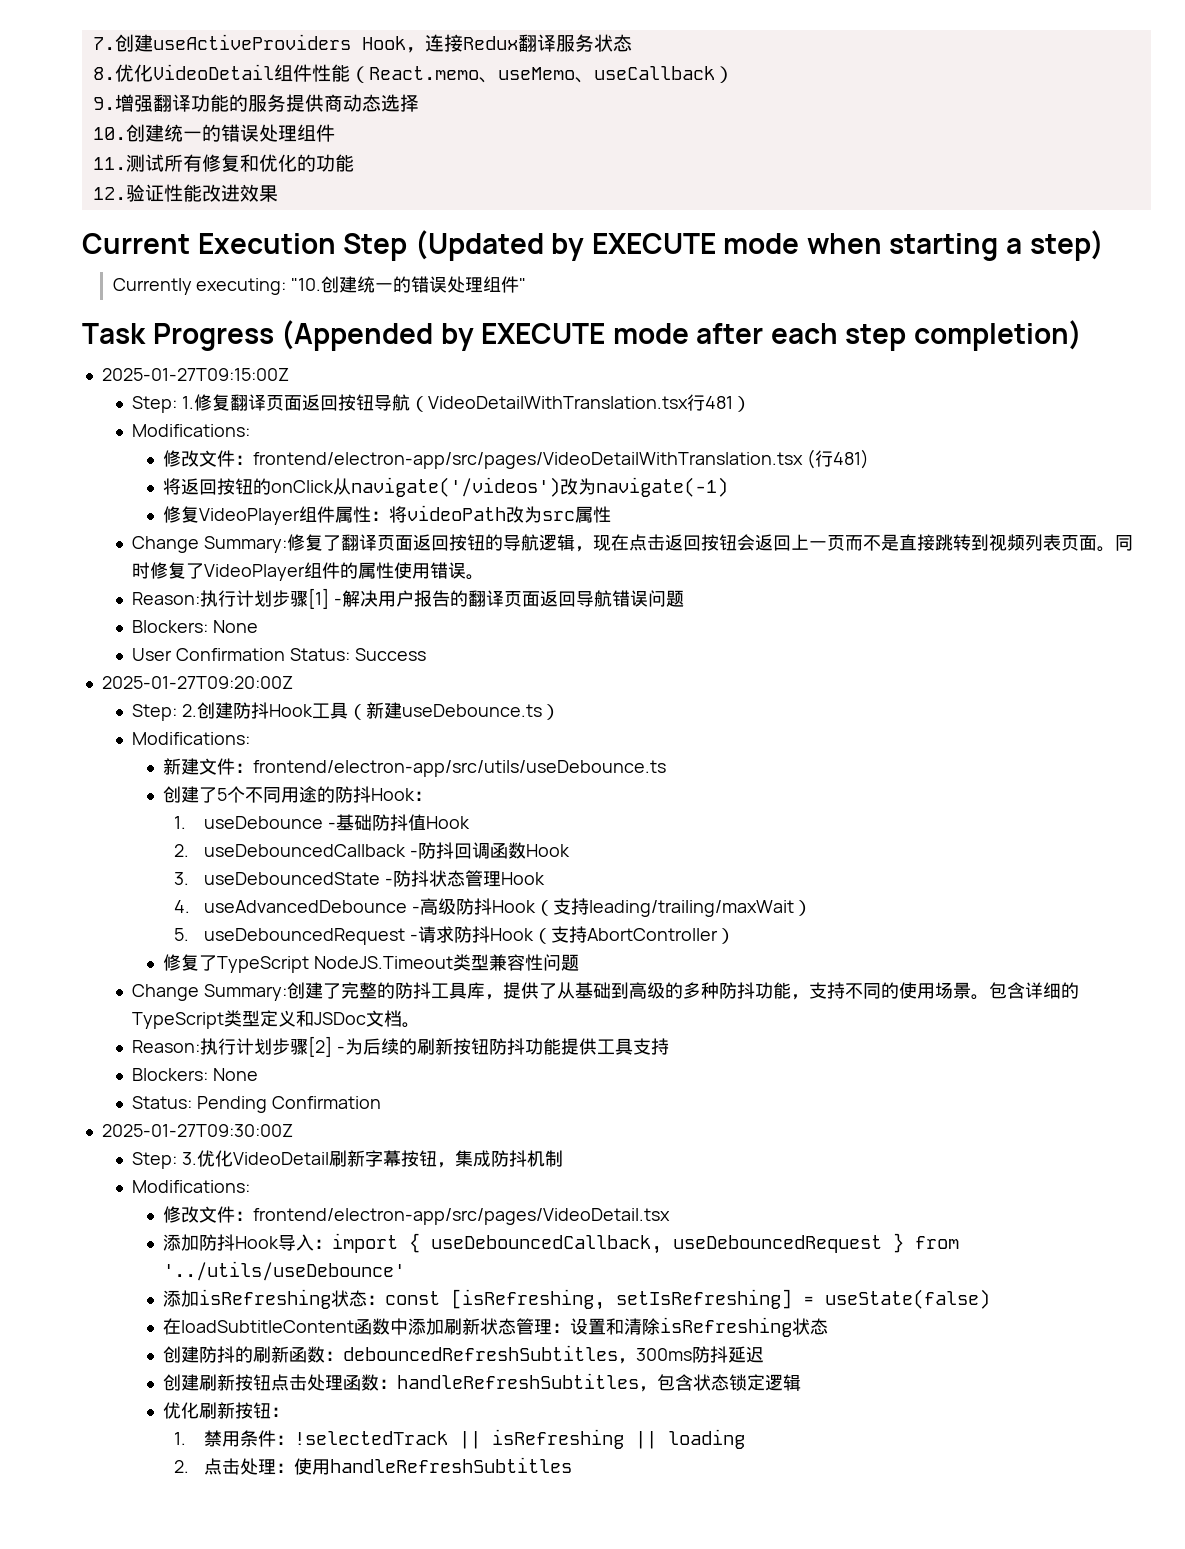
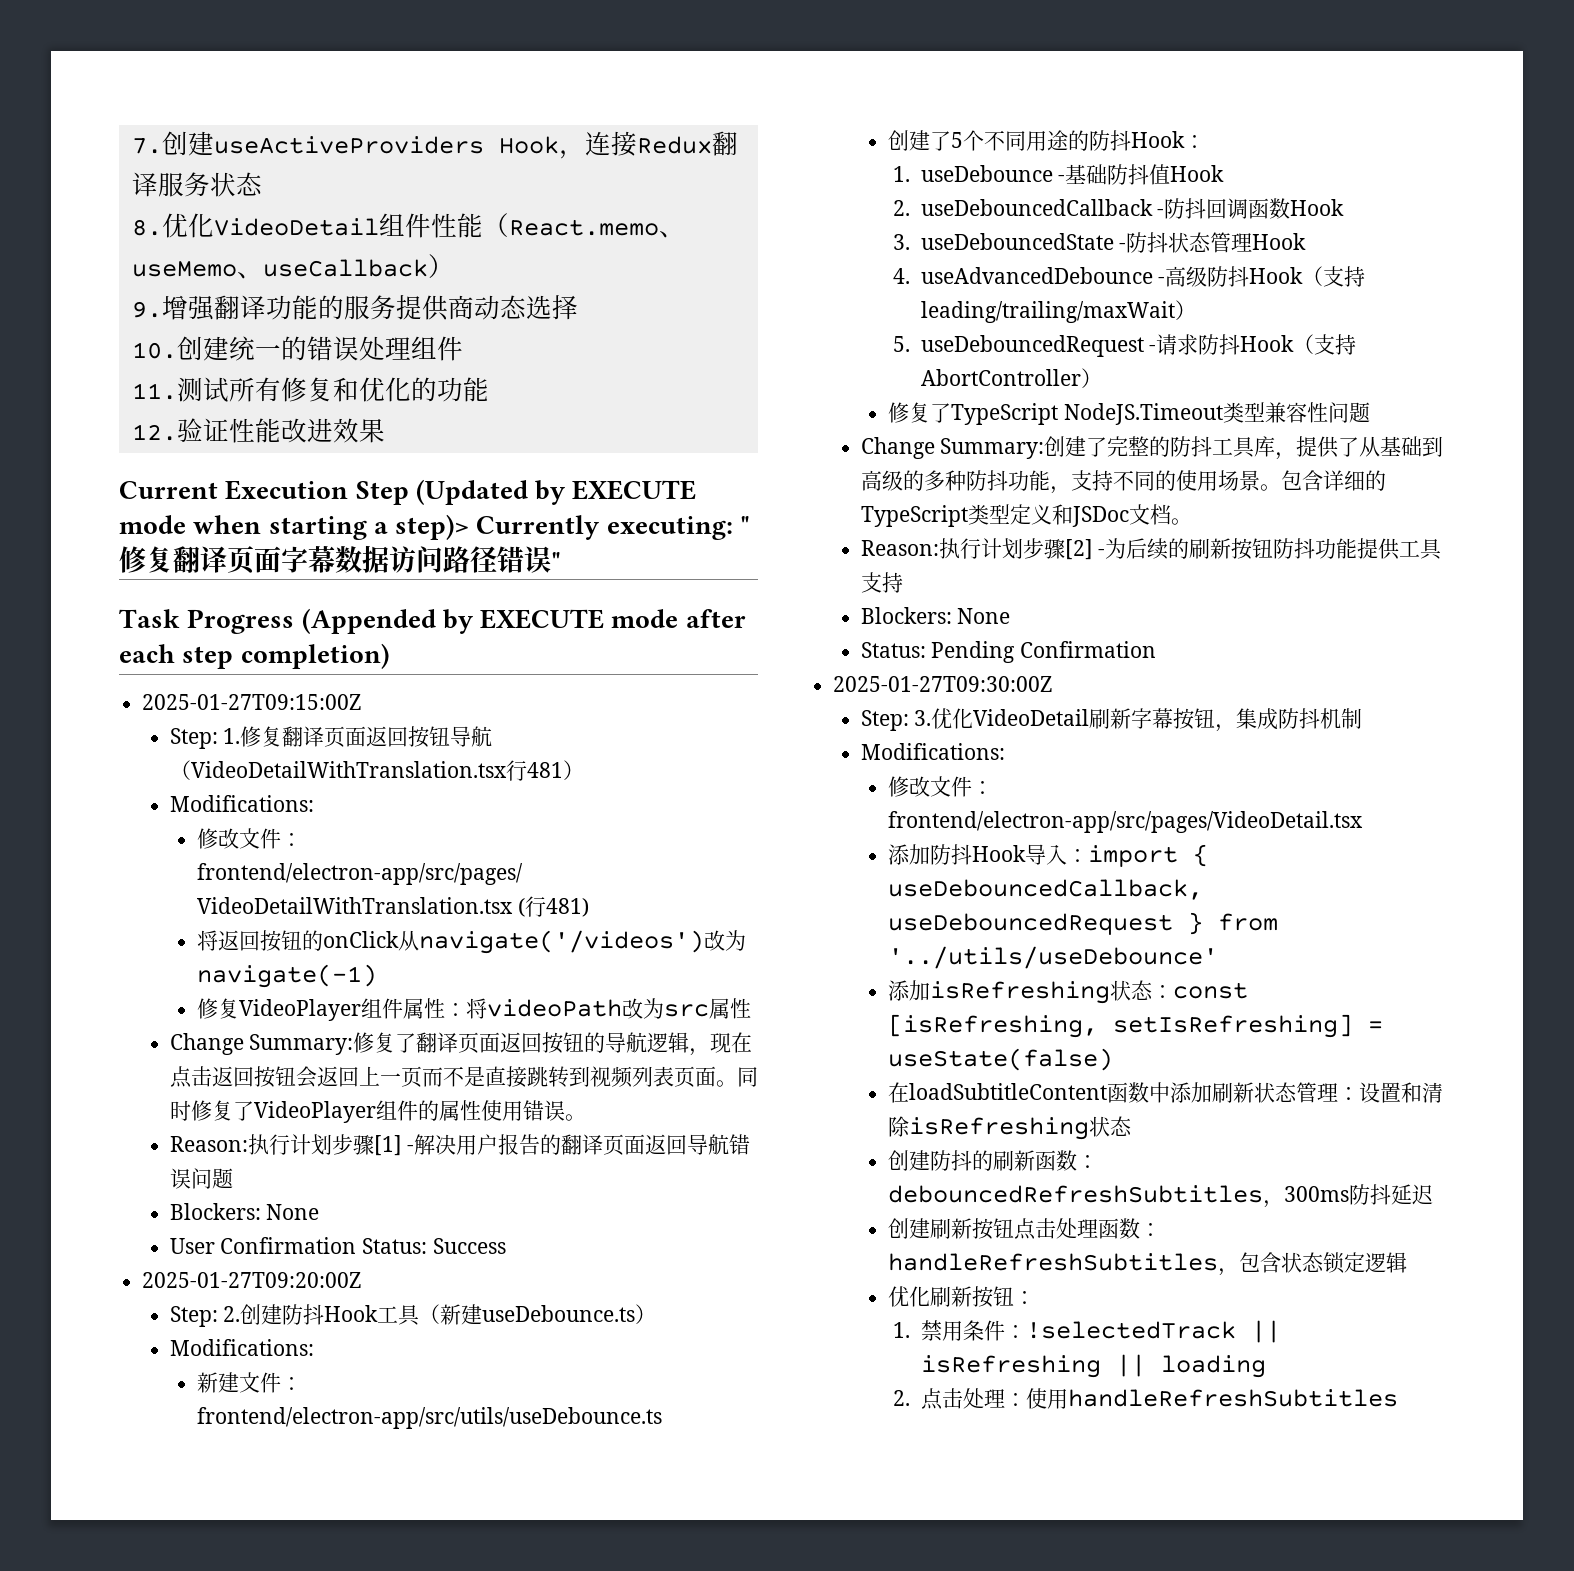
- Current Execution Step (Updated by EXECUTE mode when starting a step)
- Currently executing: "10.创建统一的错误处理组件"
+ Current Execution Step (Updated by EXECUTE mode when starting a step)> Currently executing: "修复翻译页面字幕数据访问路径错误"

